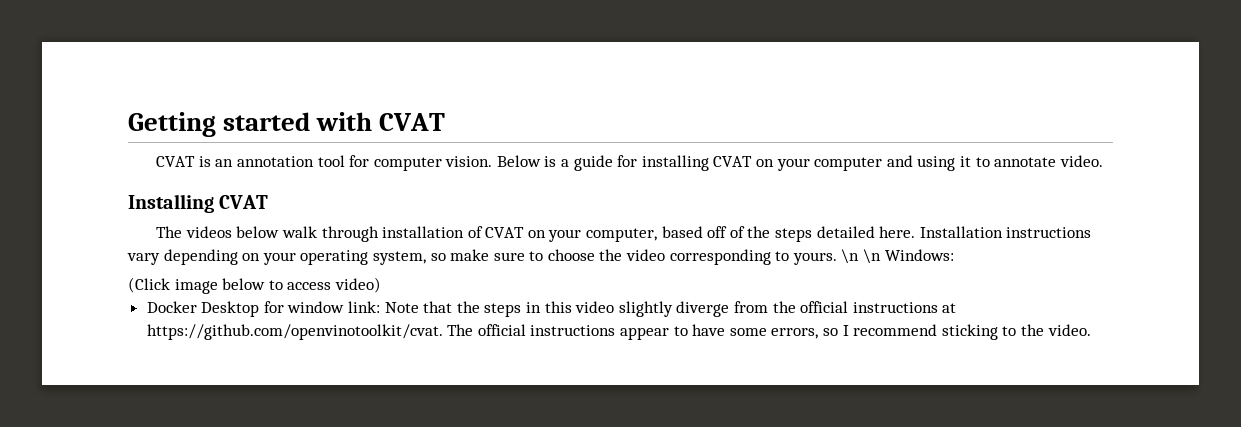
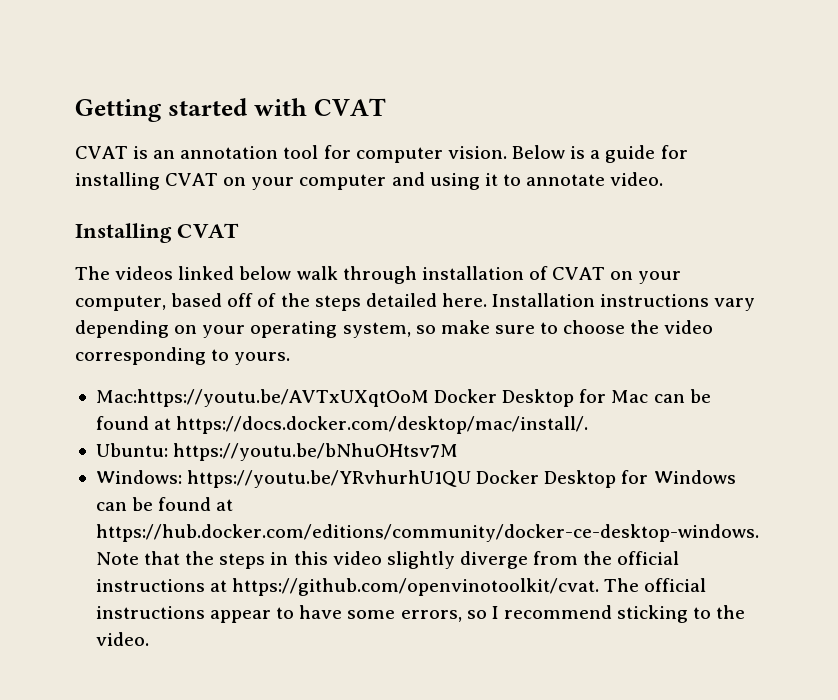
- The videos below walk through installation of CVAT on your computer, based off of the steps detailed here.
+ The videos linked below walk through installation of CVAT on your computer, based off of the steps detailed here.
- Installation instructions vary depending on your operating system, so make sure to choose the video corresponding to yours. \n \n Windows:
- (Click image below to access video)
- Docker Desktop for window link: Note that the steps in this video slightly diverge from the official instructions at https://github.com/openvinotoolkit/cvat. The official instructions appear to have some errors, so I recommend sticking to the video.
+ Installation instructions vary depending on your operating system, so make sure to choose the video corresponding to yours.
+ Mac:https://youtu.be/AVTxUXqtOoM Docker Desktop for Mac can be found at https://docs.docker.com/desktop/mac/install/.
+ Ubuntu: https://youtu.be/bNhuOHtsv7M
+ Windows: https://youtu.be/YRvhurhU1QU Docker Desktop for Windows can be found at https://hub.docker.com/editions/community/docker-ce-desktop-windows. Note that the steps in this video slightly diverge from the official instructions at https://github.com/openvinotoolkit/cvat. The official instructions appear to have some errors, so I recommend sticking to the video.

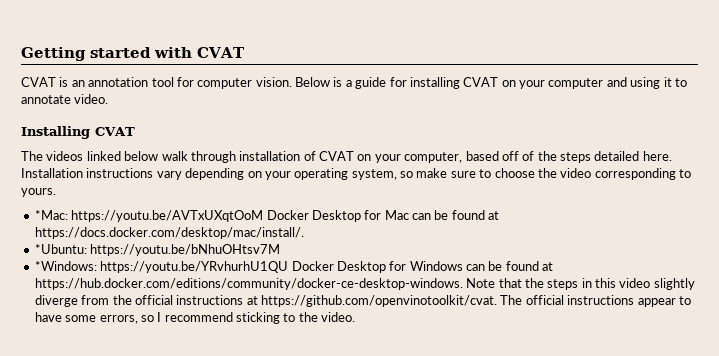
- Mac:https://youtu.be/AVTxUXqtOoM Docker Desktop for Mac can be found at https://docs.docker.com/desktop/mac/install/.
+ *Mac: https://youtu.be/AVTxUXqtOoM Docker Desktop for Mac can be found at https://docs.docker.com/desktop/mac/install/.
- Ubuntu: https://youtu.be/bNhuOHtsv7M
+ *Ubuntu: https://youtu.be/bNhuOHtsv7M
- Windows: https://youtu.be/YRvhurhU1QU Docker Desktop for Windows can be found at https://hub.docker.com/editions/community/docker-ce-desktop-windows. Note that the steps in this video slightly diverge from the official instructions at https://github.com/openvinotoolkit/cvat. The official instructions appear to have some errors, so I recommend sticking to the video.
+ *Windows: https://youtu.be/YRvhurhU1QU Docker Desktop for Windows can be found at https://hub.docker.com/editions/community/docker-ce-desktop-windows. Note that the steps in this video slightly diverge from the official instructions at https://github.com/openvinotoolkit/cvat. The official instructions appear to have some errors, so I recommend sticking to the video.

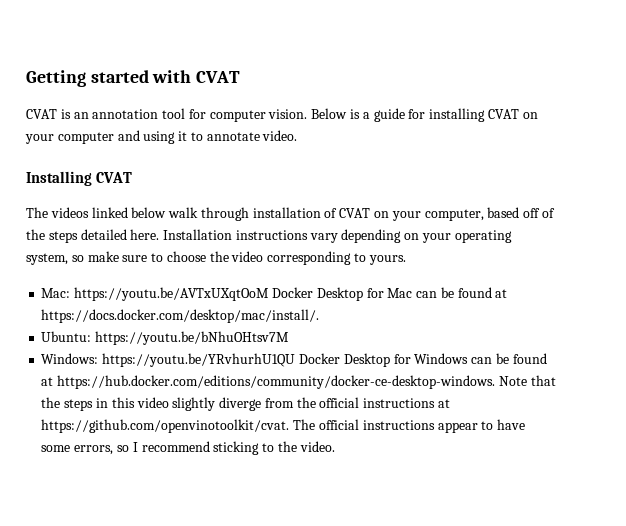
- *Mac: https://youtu.be/AVTxUXqtOoM Docker Desktop for Mac can be found at https://docs.docker.com/desktop/mac/install/.
+ Mac: https://youtu.be/AVTxUXqtOoM Docker Desktop for Mac can be found at https://docs.docker.com/desktop/mac/install/.
- *Ubuntu: https://youtu.be/bNhuOHtsv7M
+ Ubuntu: https://youtu.be/bNhuOHtsv7M
- *Windows: https://youtu.be/YRvhurhU1QU Docker Desktop for Windows can be found at https://hub.docker.com/editions/community/docker-ce-desktop-windows. Note that the steps in this video slightly diverge from the official instructions at https://github.com/openvinotoolkit/cvat. The official instructions appear to have some errors, so I recommend sticking to the video.
+ Windows: https://youtu.be/YRvhurhU1QU Docker Desktop for Windows can be found at https://hub.docker.com/editions/community/docker-ce-desktop-windows. Note that the steps in this video slightly diverge from the official instructions at https://github.com/openvinotoolkit/cvat. The official instructions appear to have some errors, so I recommend sticking to the video.

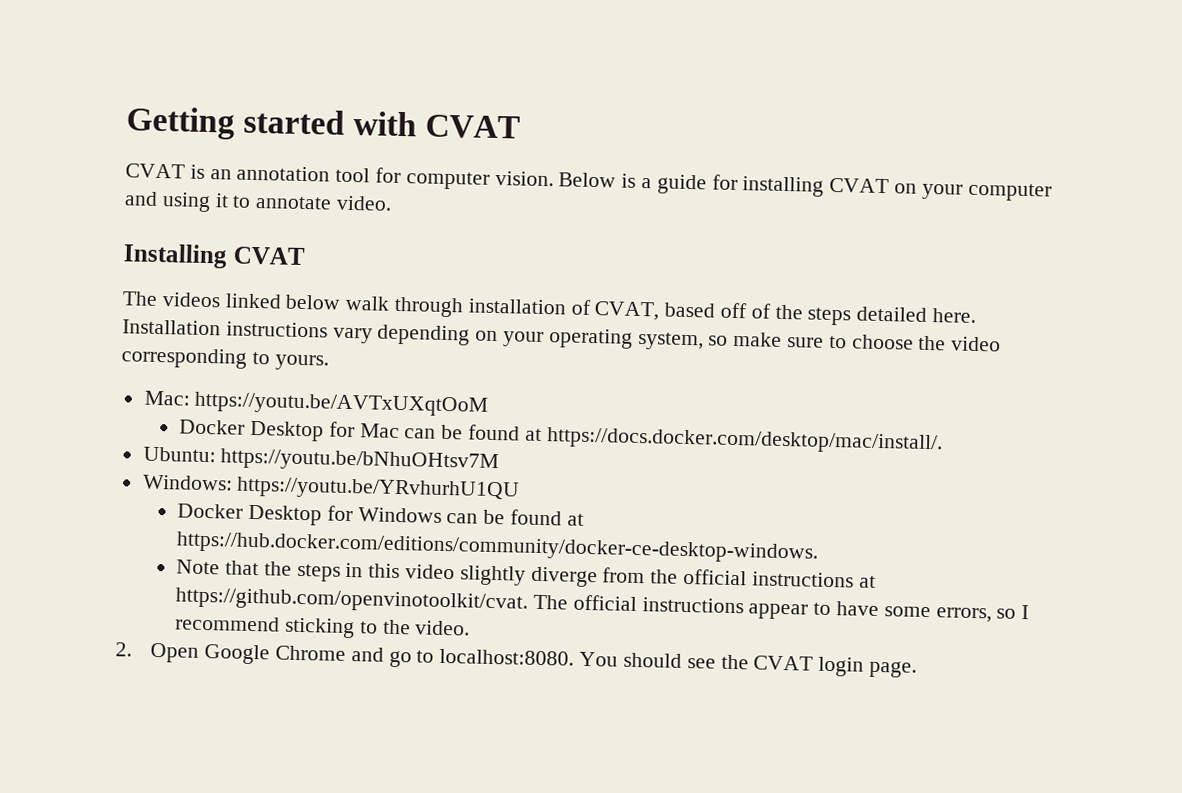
- The videos linked below walk through installation of CVAT on your computer, based off of the steps detailed here.
+ The videos linked below walk through installation of CVAT, based off of the steps detailed here.
- Mac: https://youtu.be/AVTxUXqtOoM Docker Desktop for Mac can be found at https://docs.docker.com/desktop/mac/install/.
+ Mac: https://youtu.be/AVTxUXqtOoM
+ Docker Desktop for Mac can be found at https://docs.docker.com/desktop/mac/install/.
- Windows: https://youtu.be/YRvhurhU1QU Docker Desktop for Windows can be found at https://hub.docker.com/editions/community/docker-ce-desktop-windows. Note that the steps in this video slightly diverge from the official instructions at https://github.com/openvinotoolkit/cvat. The official instructions appear to have some errors, so I recommend sticking to the video.
+ Windows: https://youtu.be/YRvhurhU1QU
+ Docker Desktop for Windows can be found at https://hub.docker.com/editions/community/docker-ce-desktop-windows.
+ Note that the steps in this video slightly diverge from the official instructions at https://github.com/openvinotoolkit/cvat. The official instructions appear to have some errors, so I recommend sticking to the video.
+ 2. Open Google Chrome and go to localhost:8080. You should see the CVAT login page.

